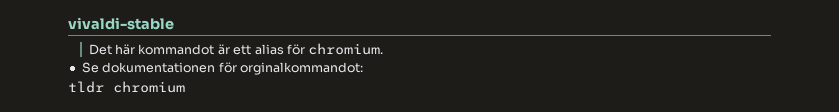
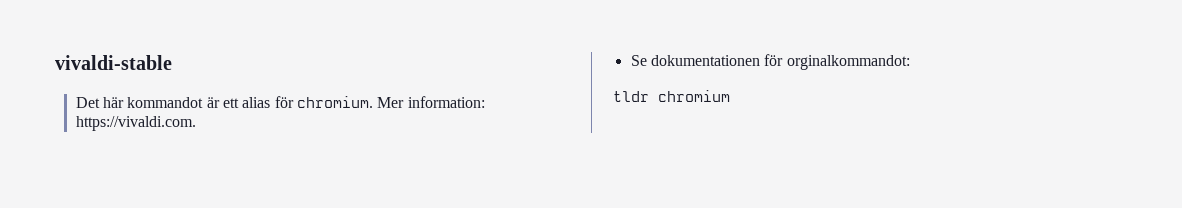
+ Mer information: https://vivaldi.com.

